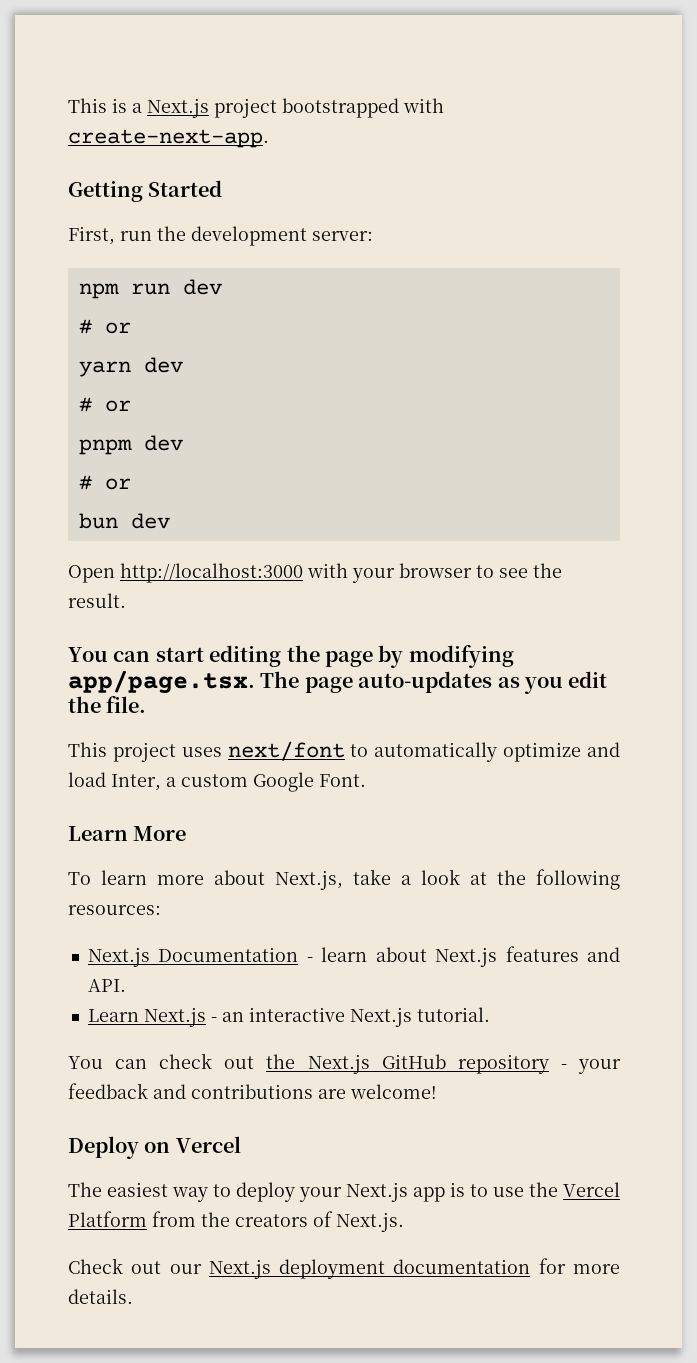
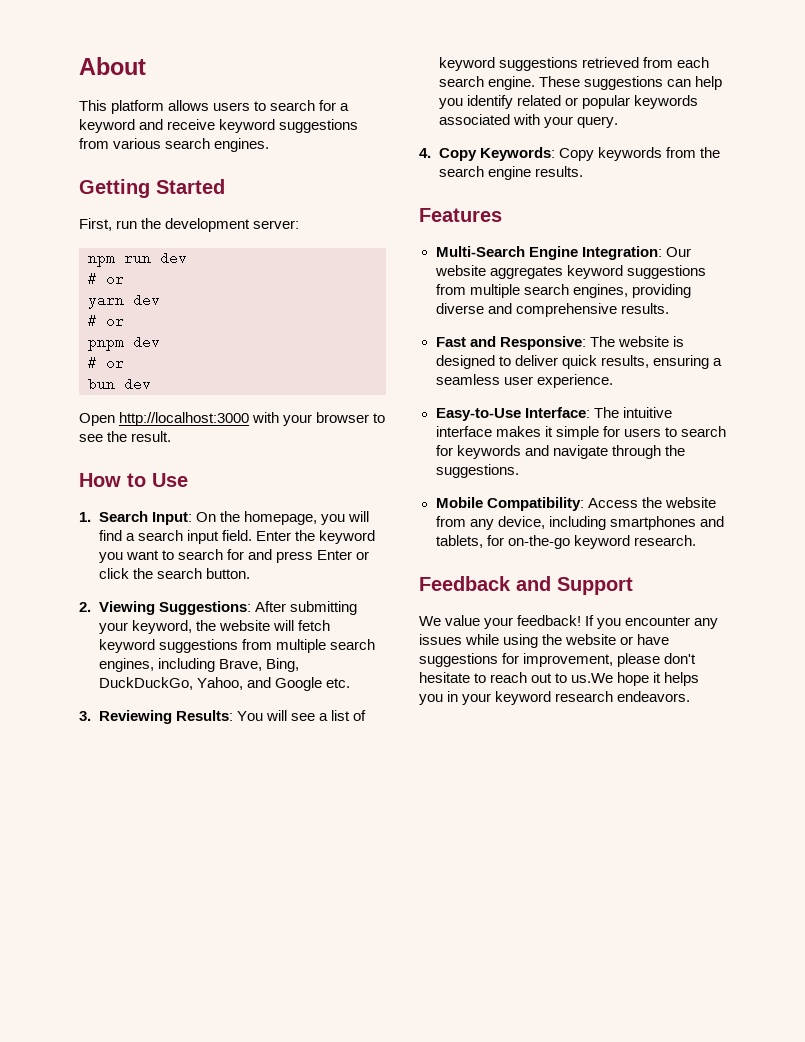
- This is a Next.js project bootstrapped with create-next-app.
+ About
+ This platform allows users to search for a keyword and receive keyword suggestions from various search engines.
- You can start editing the page by modifying app/page.tsx. The page auto-updates as you edit the file.
- This project uses next/font to automatically optimize and load Inter, a custom Google Font.
- Learn More
- To learn more about Next.js, take a look at the following resources:
- Next.js Documentation - learn about Next.js features and API.
- Learn Next.js - an interactive Next.js tutorial.
- You can check out the Next.js GitHub repository - your feedback and contributions are welcome!
- Deploy on Vercel
- The easiest way to deploy your Next.js app is to use the Vercel Platform from the creators of Next.js.
- Check out our Next.js deployment documentation for more details.
+ How to Use
+ 1. Search Input: On the homepage, you will find a search input field. Enter the keyword you want to search for and press Enter or click the search button.
+ 2. Viewing Suggestions: After submitting your keyword, the website will fetch keyword suggestions from multiple search engines, including Brave, Bing, DuckDuckGo, Yahoo, and Google etc.
+ 3. Reviewing Results: You will see a list of keyword suggestions retrieved from each search engine. These suggestions can help you identify related or popular keywords associated with your query.
+ 4. Copy Keywords: Copy keywords from the search engine results.
+ Features
+ Multi-Search Engine Integration: Our website aggregates keyword suggestions from multiple search engines, providing diverse and comprehensive results.
+ Fast and Responsive: The website is designed to deliver quick results, ensuring a seamless user experience.
+ Easy-to-Use Interface: The intuitive interface makes it simple for users to search for keywords and navigate through the suggestions.
+ Mobile Compatibility: Access the website from any device, including smartphones and tablets, for on-the-go keyword research.
+ Feedback and Support
+ We value your feedback! If you encounter any issues while using the website or have suggestions for improvement, please don't hesitate to reach out to us.We hope it helps you in your keyword research endeavors.

